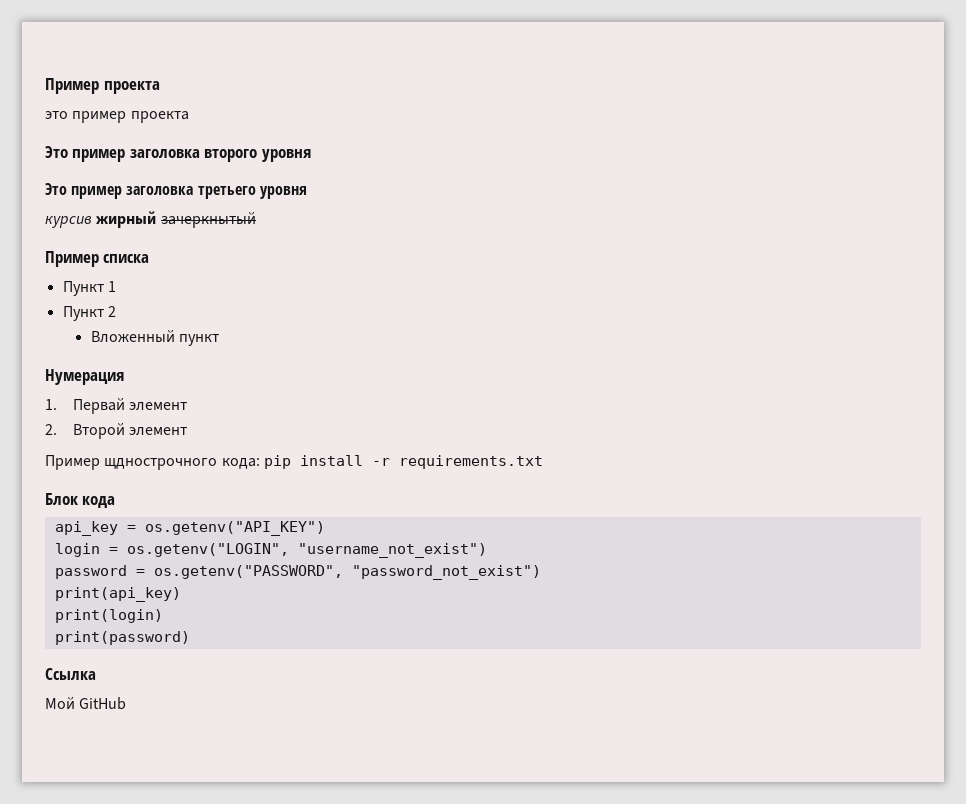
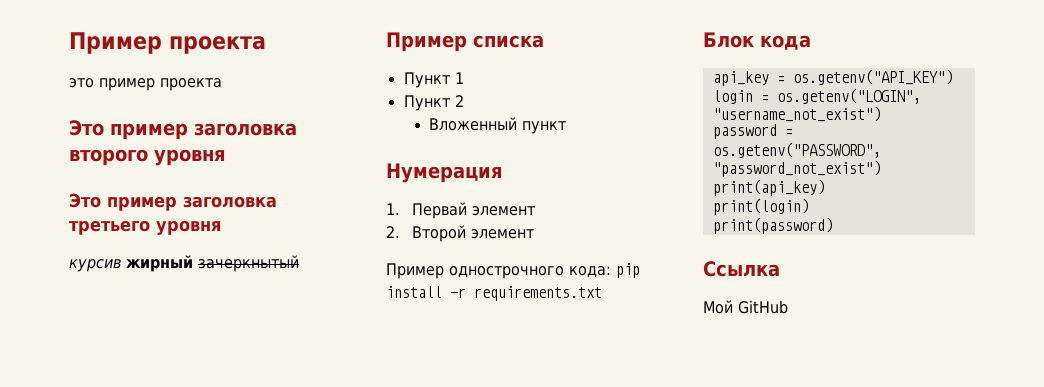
- Пример щднострочного кода: pip install -r requirements.txt
+ Пример однострочного кода: pip install -r requirements.txt

